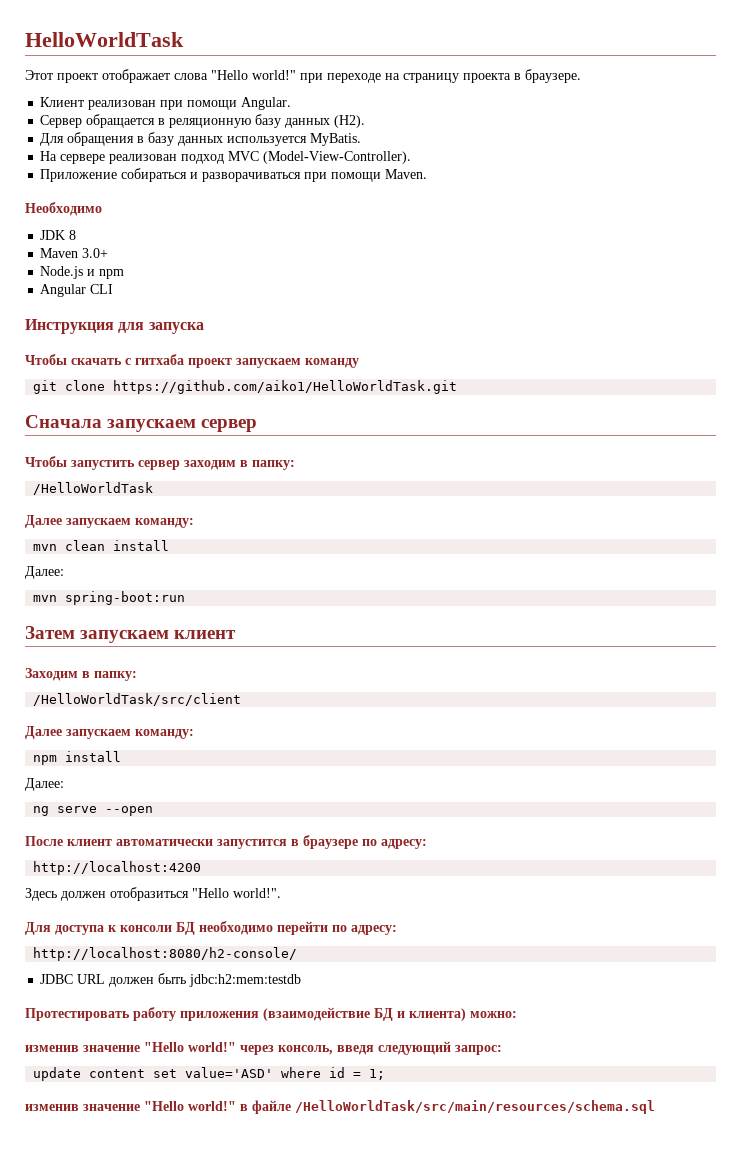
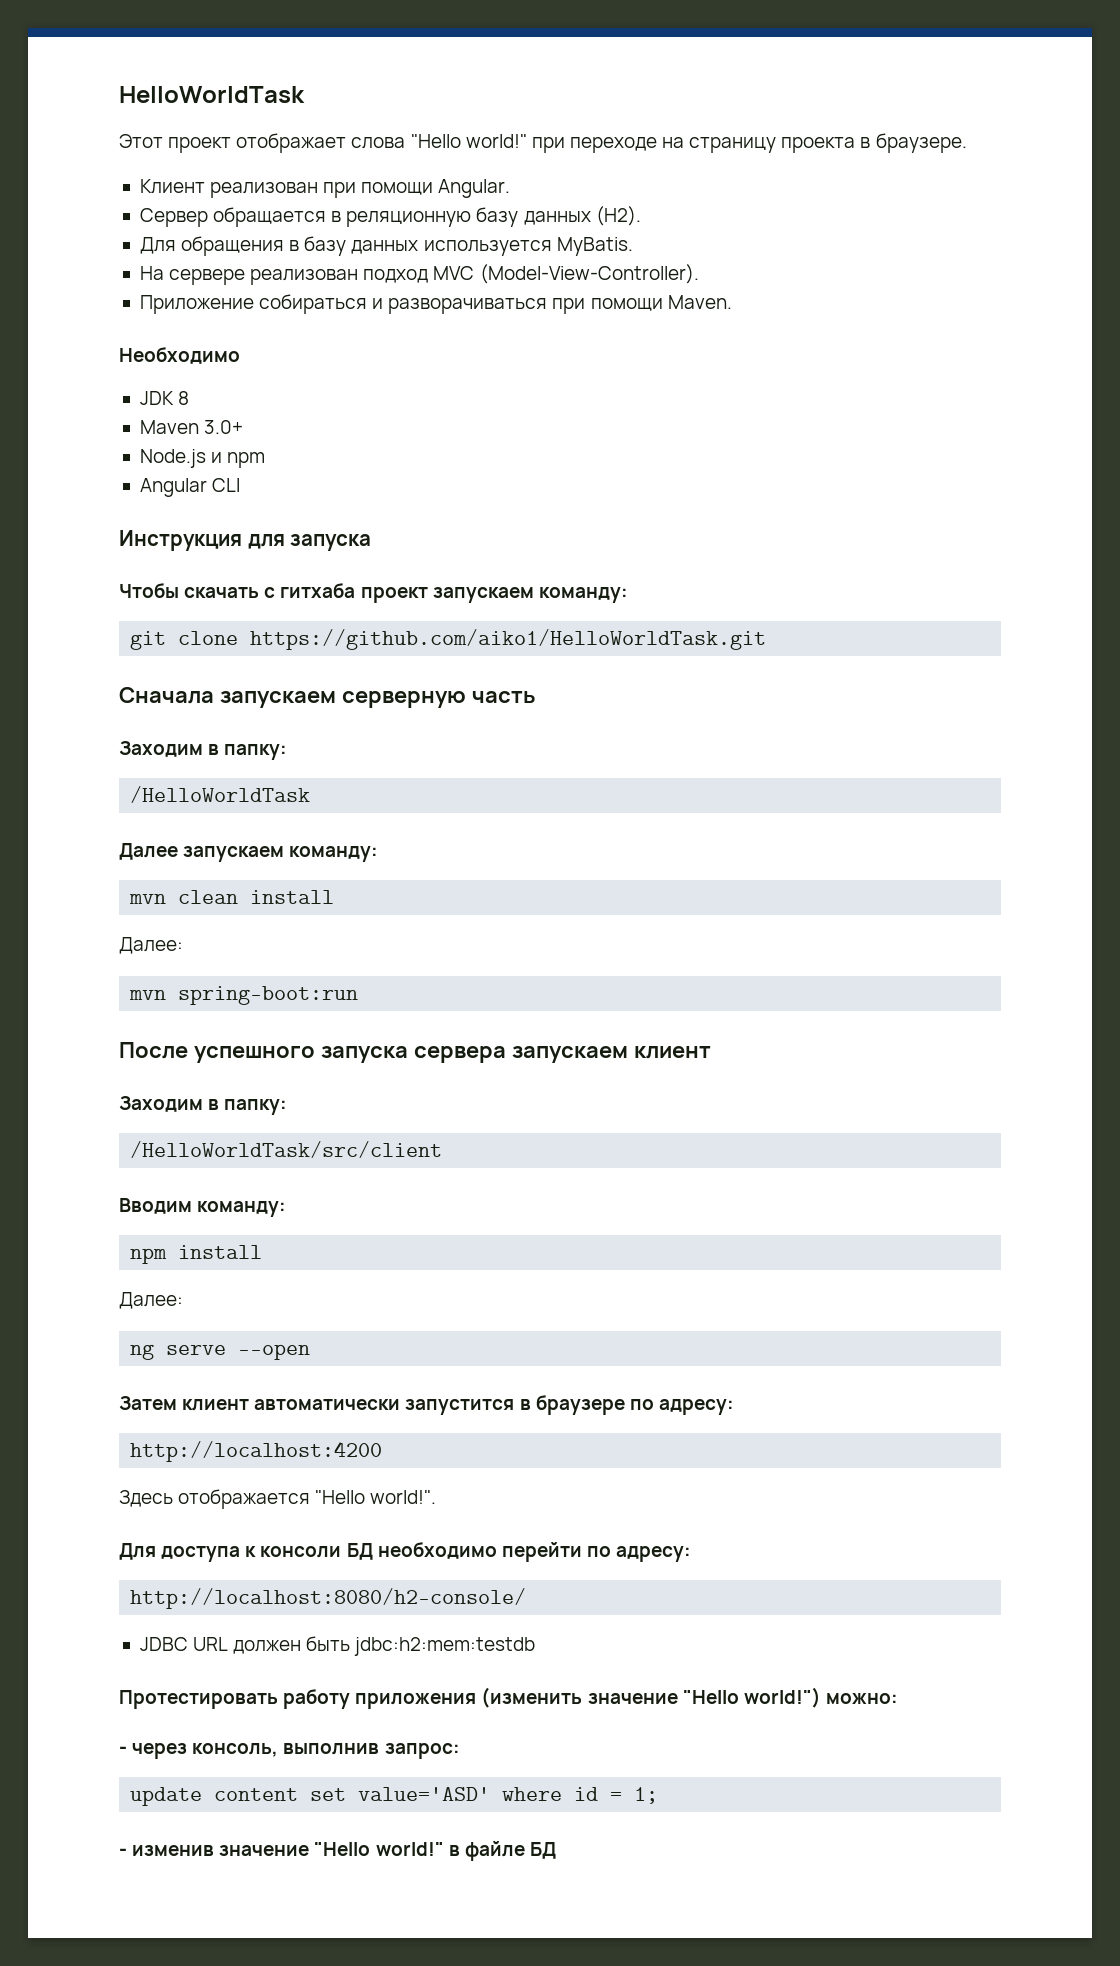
- Чтобы скачать с гитхаба проект запускаем команду
+ Чтобы скачать с гитхаба проект запускаем команду:
- Сначала запускаем сервер
- Чтобы запустить сервер заходим в папку:
+ Сначала запускаем серверную часть
+ Заходим в папку:
- Затем запускаем клиент
+ После успешного запуска сервера запускаем клиент
  /HelloWorldTask/src/client
- Далее запускаем команду:
+ Вводим команду:
- После клиент автоматически запустится в браузере по адресу:
+ Затем клиент автоматически запустится в браузере по адресу:
- Здесь должен отобразиться "Hello world!".
+ Здесь отображается "Hello world!".
- Протестировать работу приложения (взаимодействие БД и клиента) можно:
- изменив значение "Hello world!" через консоль, введя следующий запрос:
+ Протестировать работу приложения (изменить значение "Hello world!") можно:
+ - через консоль, выполнив запрос:
- изменив значение "Hello world!" в файле /HelloWorldTask/src/main/resources/schema.sql
+ - изменив значение "Hello world!" в файле БД

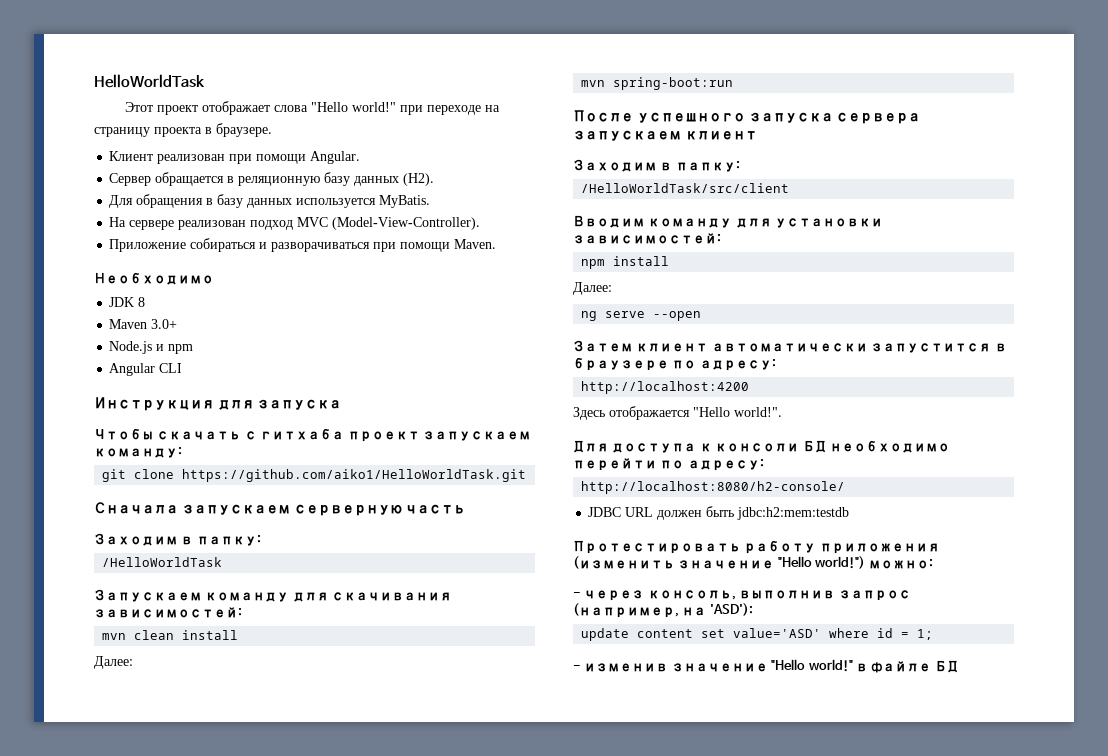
- Далее запускаем команду:
+ Запускаем команду для скачивания зависимостей:
- Вводим команду:
+ Вводим команду для установки зависимостей:
- - через консоль, выполнив запрос:
+ - через консоль, выполнив запрос (например, на 'ASD'):

